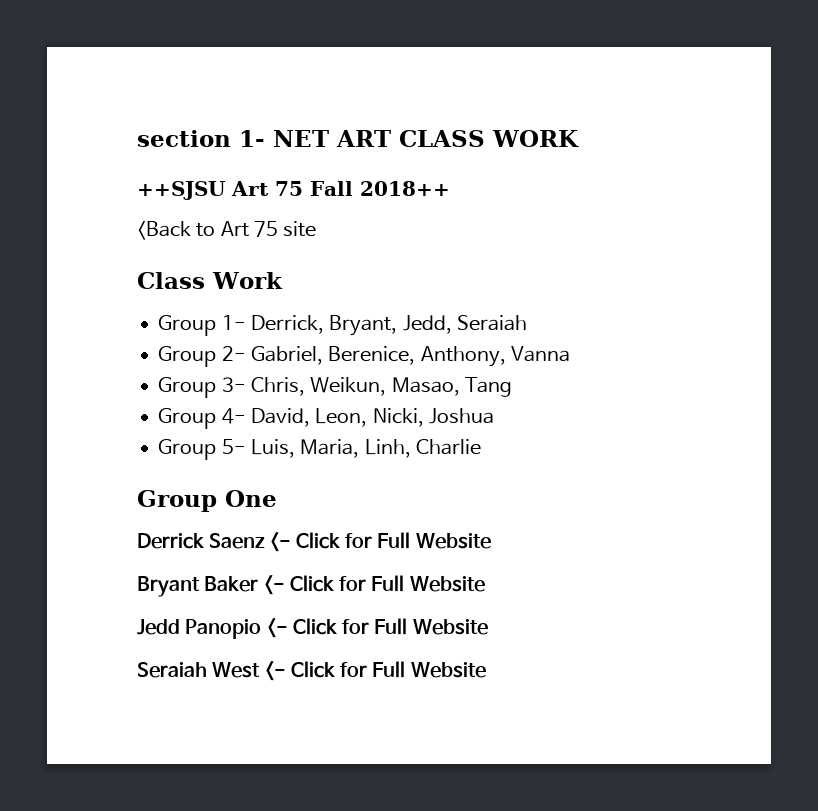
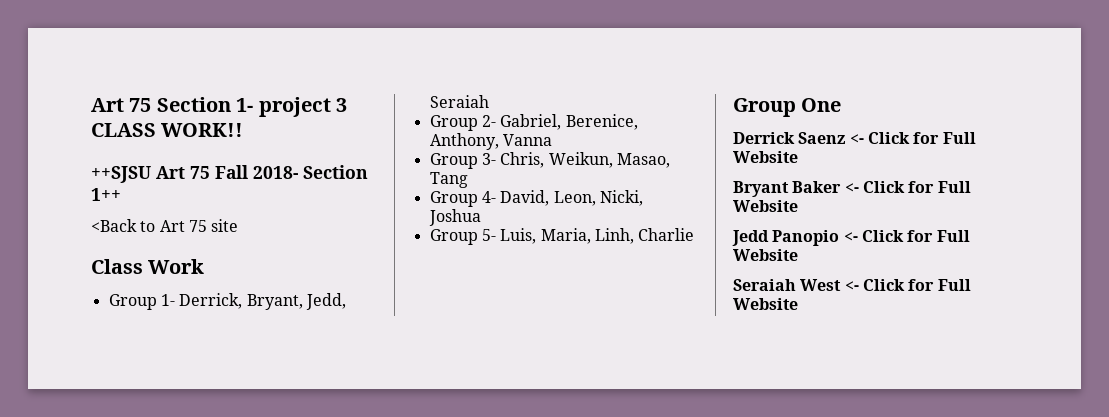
- section 1- NET ART CLASS WORK
+ Art 75 Section 1- project 3 CLASS WORK!!
- ++SJSU Art 75 Fall 2018++
+ ++SJSU Art 75 Fall 2018- Section 1++

